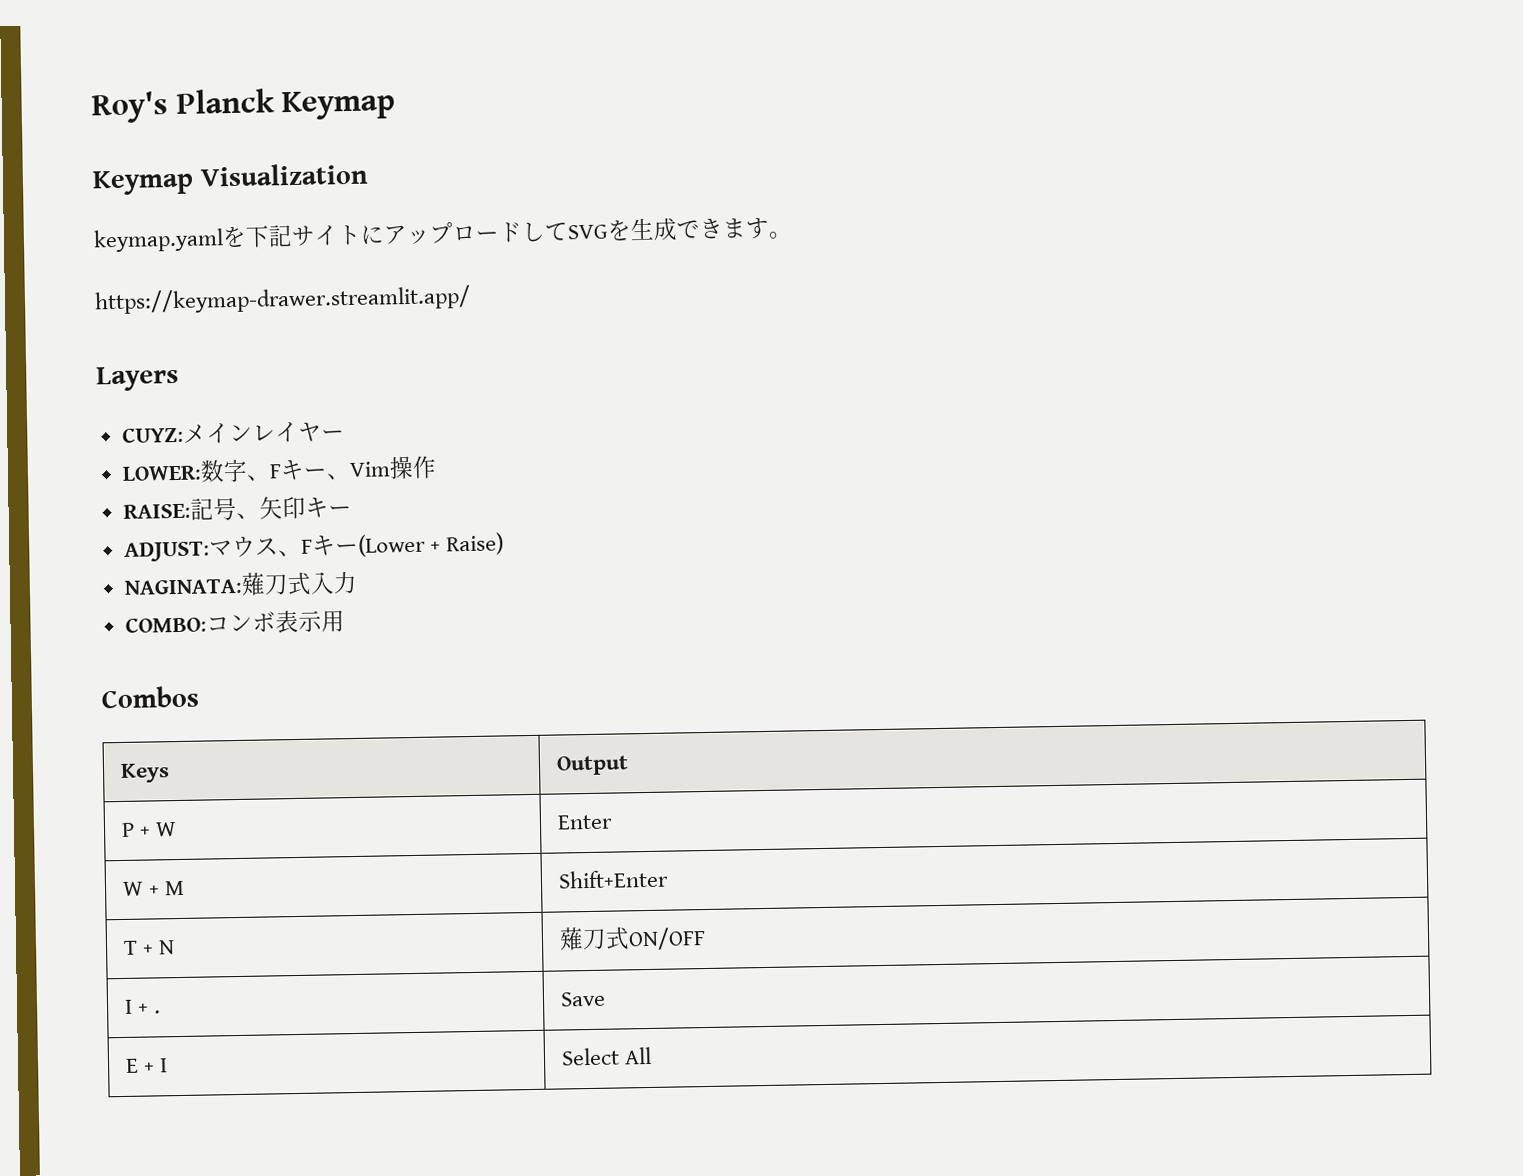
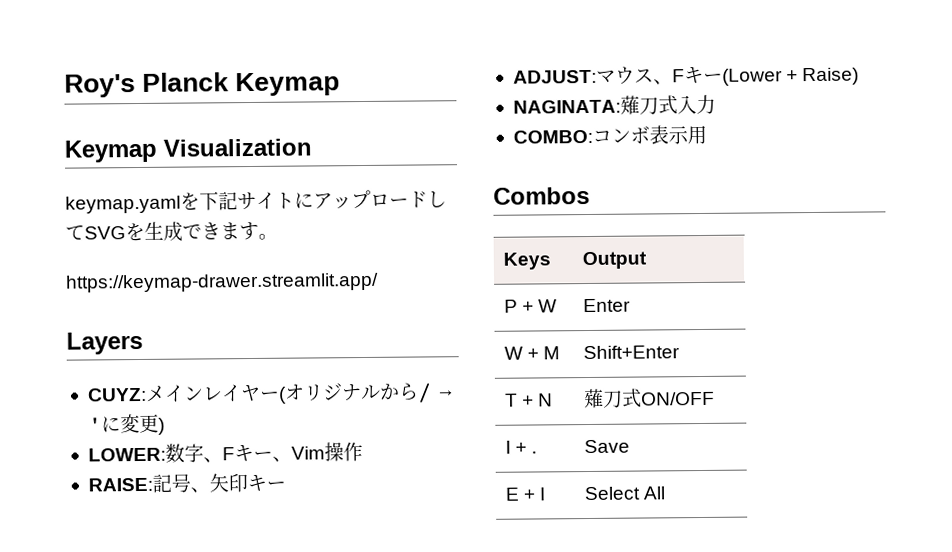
- CUYZ:メインレイヤー
+ CUYZ:メインレイヤー(オリジナルから/ → 'に変更)

